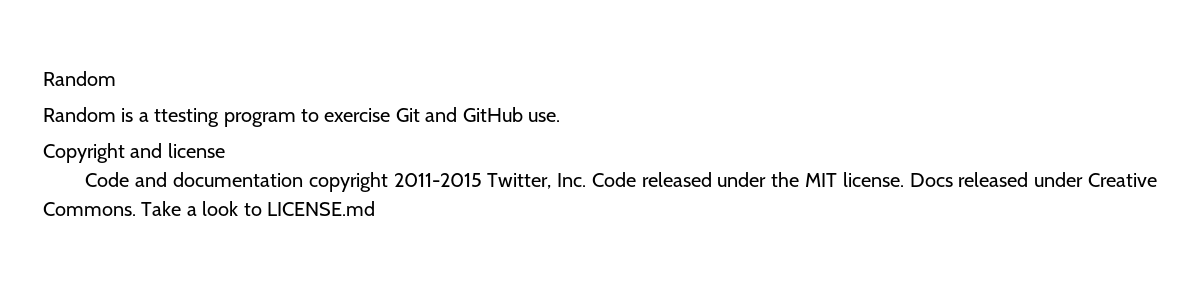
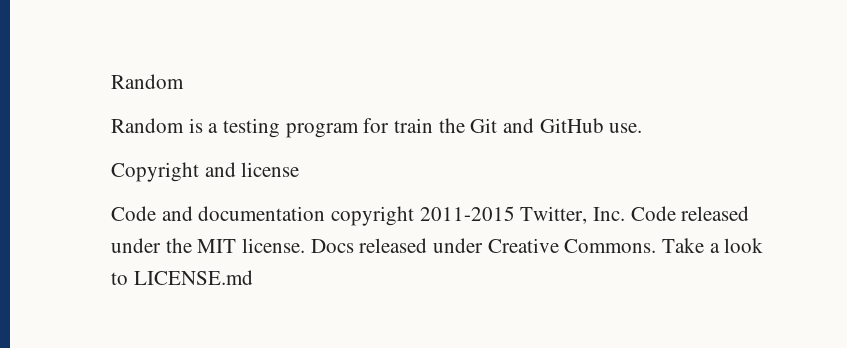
- Random is a ttesting program to exercise Git and GitHub use.
+ Random is a testing program for train the Git and GitHub use.

